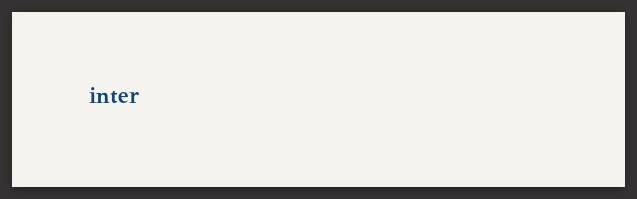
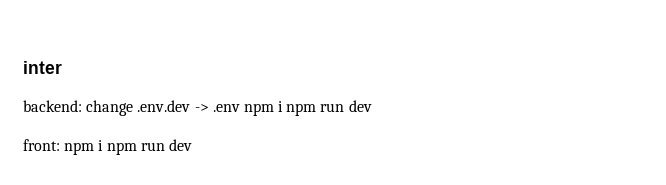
+ backend: change .env.dev -> .env npm i npm run dev
+ front: npm i npm run dev

